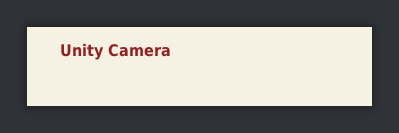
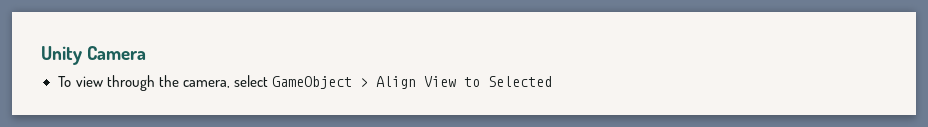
+ To view through the camera, select GameObject > Align View to Selected

